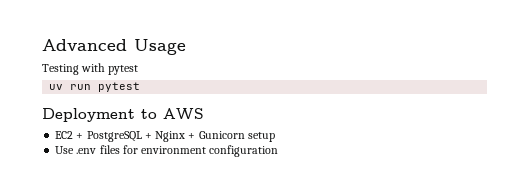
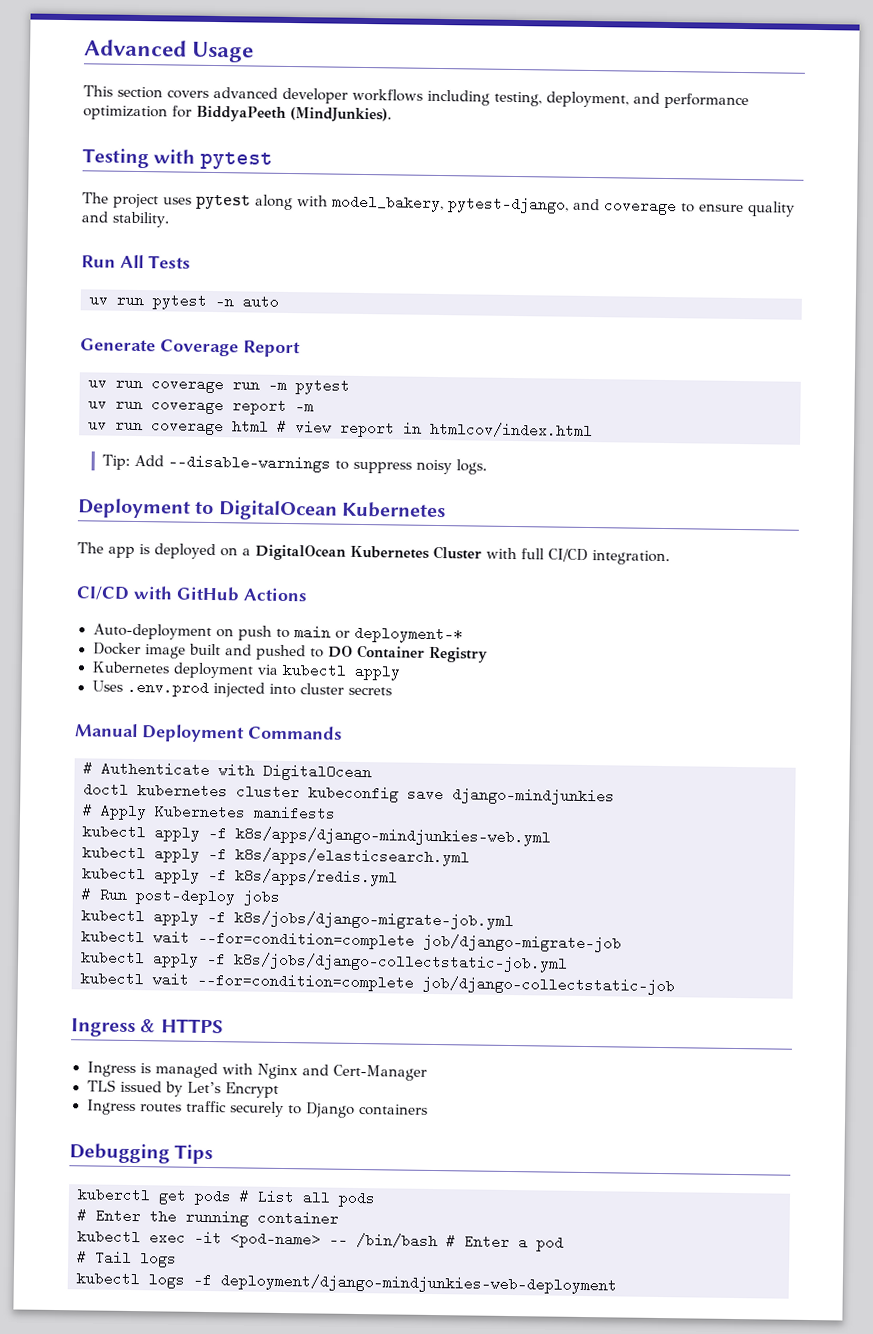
+ This section covers advanced developer workflows including testing, deployment, and performance optimization for BiddyaPeeth (MindJunkies).
  Testing with pytest
- uv run pytest
- Deployment to AWS
- EC2 + PostgreSQL + Nginx + Gunicorn setup
- Use .env files for environment configuration
+ The project uses pytest along with model_bakery, pytest-django, and coverage to ensure quality and stability.
+ Run All Tests
+ uv run pytest -n auto
+ Generate Coverage Report
+ uv run coverage run -m pytest
+ uv run coverage report -m
+ uv run coverage html # view report in htmlcov/index.html
+ Tip: Add --disable-warnings to suppress noisy logs.
+ Deployment to DigitalOcean Kubernetes
+ The app is deployed on a DigitalOcean Kubernetes Cluster with full CI/CD integration.
+ CI/CD with GitHub Actions
+ Auto-deployment on push to main or deployment-*
+ Docker image built and pushed to DO Container Registry
+ Kubernetes deployment via kubectl apply
+ Uses .env.prod injected into cluster secrets
+ Manual Deployment Commands
+ # Authenticate with DigitalOcean
+ doctl kubernetes cluster kubeconfig save django-mindjunkies
+ # Apply Kubernetes manifests
+ kubectl apply -f k8s/apps/django-mindjunkies-web.yml
+ kubectl apply -f k8s/apps/elasticsearch.yml
+ kubectl apply -f k8s/apps/redis.yml
+ # Run post-deploy jobs
+ kubectl apply -f k8s/jobs/django-migrate-job.yml
+ kubectl wait --for=condition=complete job/django-migrate-job
+ kubectl apply -f k8s/jobs/django-collectstatic-job.yml
+ kubectl wait --for=condition=complete job/django-collectstatic-job
+ Ingress & HTTPS
+ Ingress is managed with Nginx and Cert-Manager
+ TLS issued by Let’s Encrypt
+ Ingress routes traffic securely to Django containers
+ Debugging Tips
+ kuberctl get pods # List all pods
+ # Enter the running container
+ kubectl exec -it <pod-name> -- /bin/bash # Enter a pod
+ # Tail logs
+ kubectl logs -f deployment/django-mindjunkies-web-deployment

